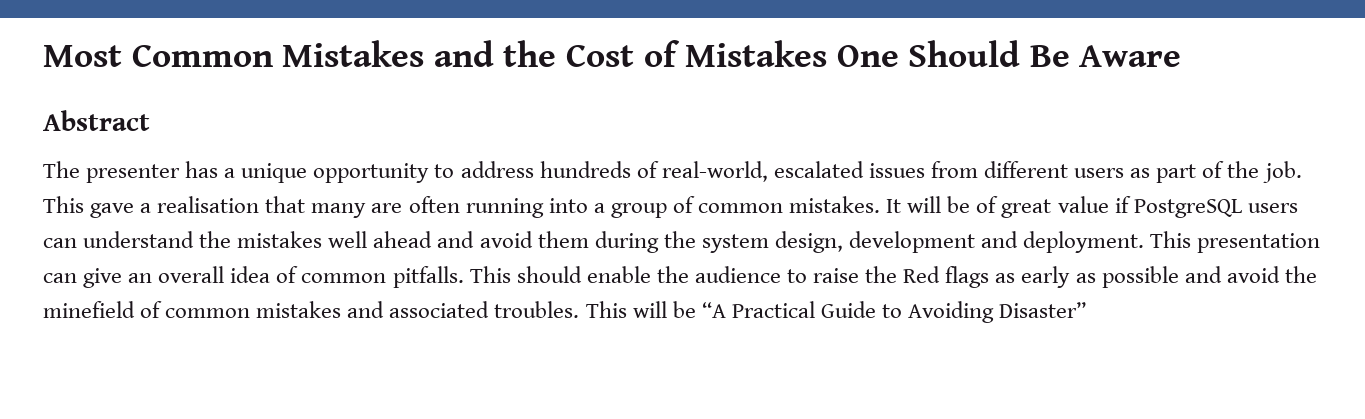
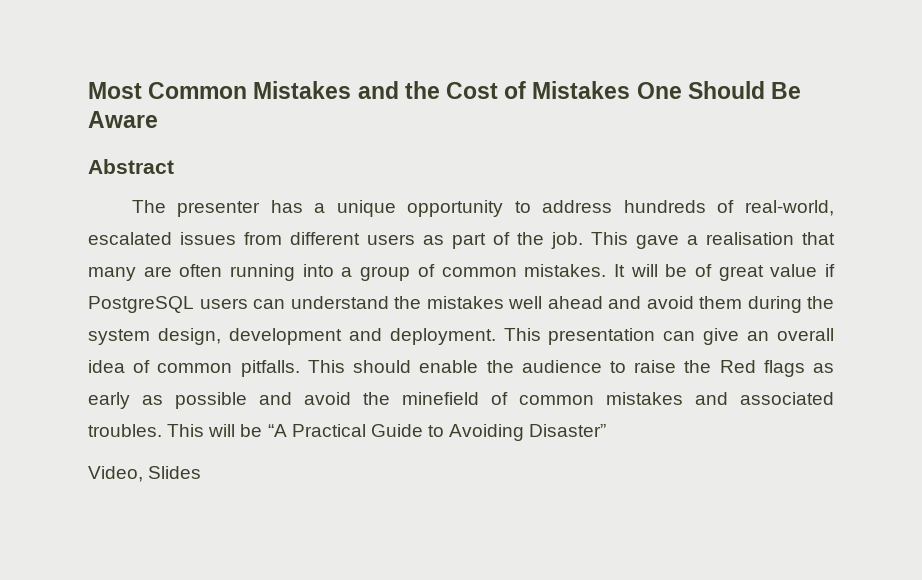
+ Video, Slides

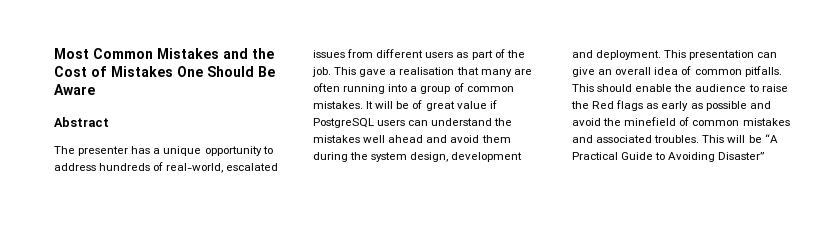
- Video, Slides

